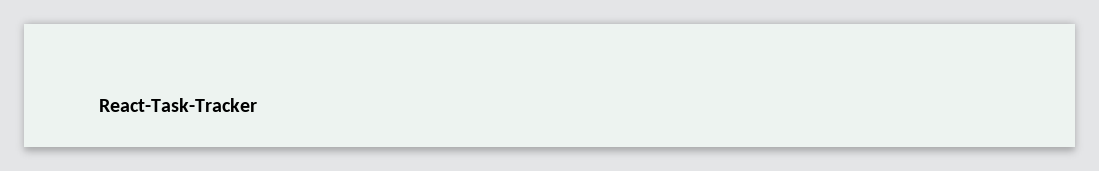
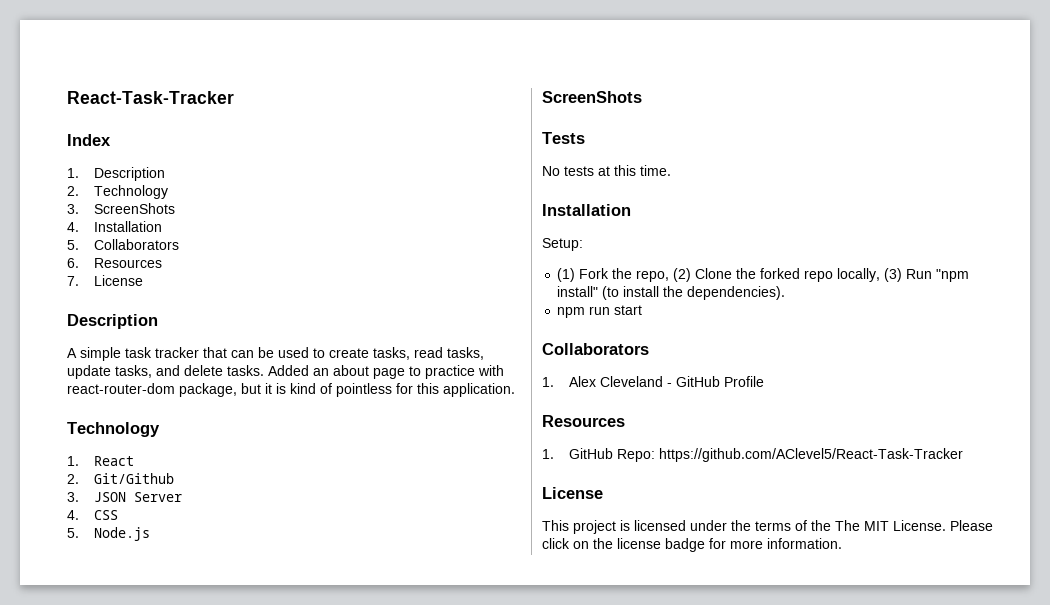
+ Index
+ 1. Description
+ 2. Technology
+ 3. ScreenShots
+ 4. Installation
+ 5. Collaborators
+ 6. Resources
+ 7. License
+ Description
+ A simple task tracker that can be used to create tasks, read tasks, update tasks, and delete tasks. Added an about page to practice with react-router-dom package, but it is kind of pointless for this application.
+ Technology
+ 1. React
+ 2. Git/Github
+ 3. JSON Server
+ 4. CSS
+ 5. Node.js
+ ScreenShots
+ Tests
+ No tests at this time.
+ Installation
+ Setup:
+ (1) Fork the repo, (2) Clone the forked repo locally, (3) Run "npm install" (to install the dependencies).
+ npm run start
+ Collaborators
+ 1. Alex Cleveland - GitHub Profile
+ Resources
+ 1. GitHub Repo: https://github.com/AClevel5/React-Task-Tracker
+ License
+ This project is licensed under the terms of the The MIT License. Please click on the license badge for more information.

